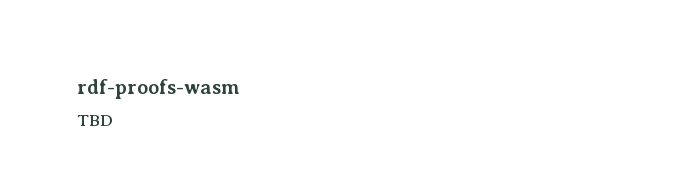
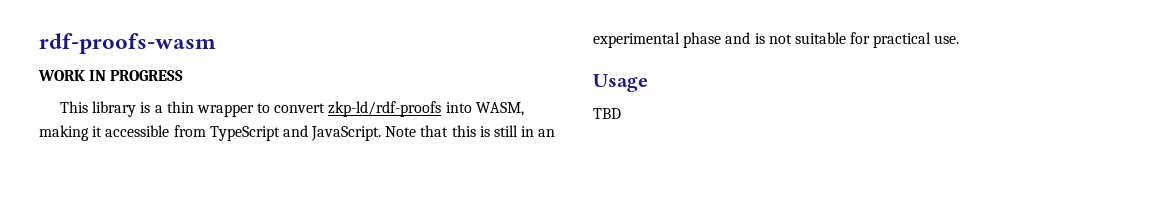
+ WORK IN PROGRESS
+ This library is a thin wrapper to convert zkp-ld/rdf-proofs into WASM, making it accessible from TypeScript and JavaScript. Note that this is still in an experimental phase and is not suitable for practical use.
+ Usage

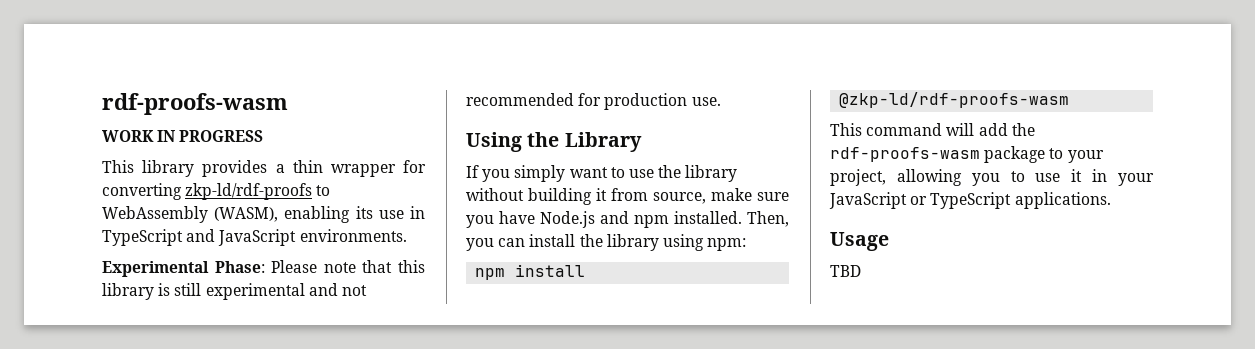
- This library is a thin wrapper to convert zkp-ld/rdf-proofs into WASM, making it accessible from TypeScript and JavaScript. Note that this is still in an experimental phase and is not suitable for practical use.
+ This library provides a thin wrapper for converting zkp-ld/rdf-proofs to WebAssembly (WASM), enabling its use in TypeScript and JavaScript environments.
+ Experimental Phase: Please note that this library is still experimental and not recommended for production use.
+ Using the Library
+ If you simply want to use the library without building it from source, make sure you have Node.js and npm installed. Then, you can install the library using npm:
+ npm install @zkp-ld/rdf-proofs-wasm
+ This command will add the rdf-proofs-wasm package to your project, allowing you to use it in your JavaScript or TypeScript applications.

